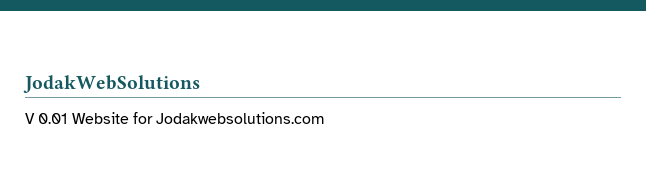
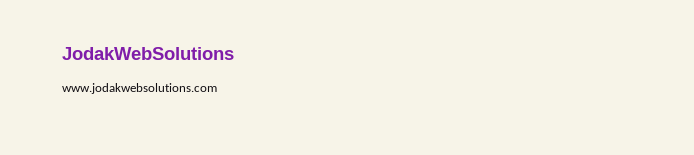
- V 0.01 Website for Jodakwebsolutions.com
+ www.jodakwebsolutions.com

